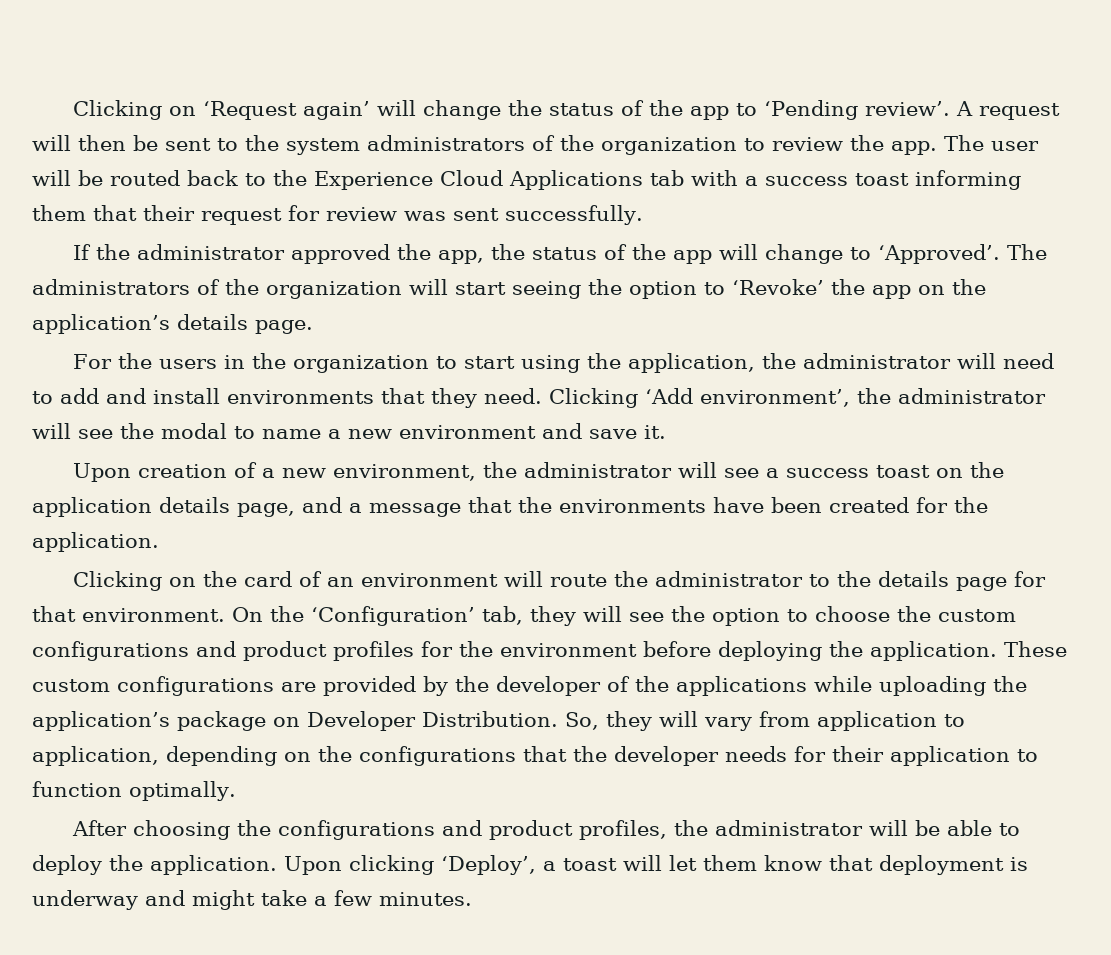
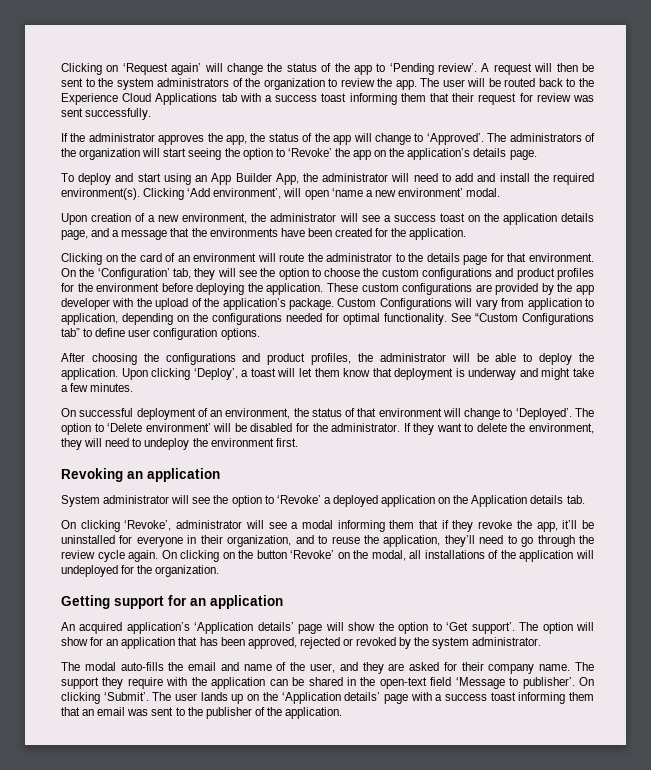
- If the administrator approved the app, the status of the app will change to ‘Approved’.
+ If the administrator approves the app, the status of the app will change to ‘Approved’.
- For the users in the organization to start using the application, the administrator will need to add and install environments that they need. Clicking ‘Add environment’, the administrator will see the modal to name a new environment and save it.
+ To deploy and start using an App Builder App, the administrator will need to add and install the required environment(s). Clicking ‘Add environment’, will open ‘name a new environment’ modal.
- These custom configurations are provided by the developer of the applications while uploading the application’s package on Developer Distribution. So, they will vary from application to application, depending on the configurations that the developer needs for their application to function optimally.
+ These custom configurations are provided by the app developer with the upload of the application’s package. Custom Configurations will vary from application to application, depending on the configurations needed for optimal functionality. See “Custom Configurations tab” to define user configuration options.
+ On successful deployment of an environment, the status of that environment will change to ‘Deployed’. The option to ‘Delete environment’ will be disabled for the administrator. If they want to delete the environment, they will need to undeploy the environment first.
+ Revoking an application
+ System administrator will see the option to ‘Revoke’ a deployed application on the Application details tab.
+ On clicking ‘Revoke’, administrator will see a modal informing them that if they revoke the app, it’ll be uninstalled for everyone in their organization, and to reuse the application, they’ll need to go through the review cycle again. On clicking on the button ‘Revoke’ on the modal, all installations of the application will undeployed for the organization.
+ Getting support for an application
+ An acquired application’s ‘Application details’ page will show the option to ‘Get support’. The option will show for an application that has been approved, rejected or revoked by the system administrator.
+ The modal auto-fills the email and name of the user, and they are asked for their company name. The support they require with the application can be shared in the open-text field ‘Message to publisher’. On clicking ‘Submit’. The user lands up on the ‘Application details’ page with a success toast informing them that an email was sent to the publisher of the application.

